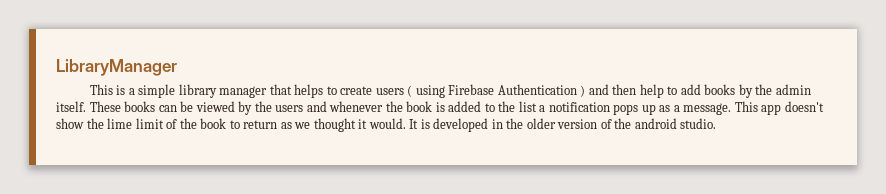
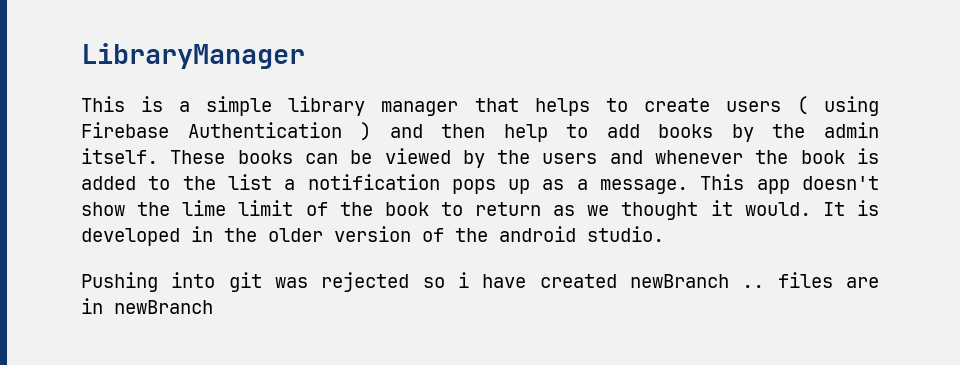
+ Pushing into git was rejected so i have created newBranch .. files are in newBranch

